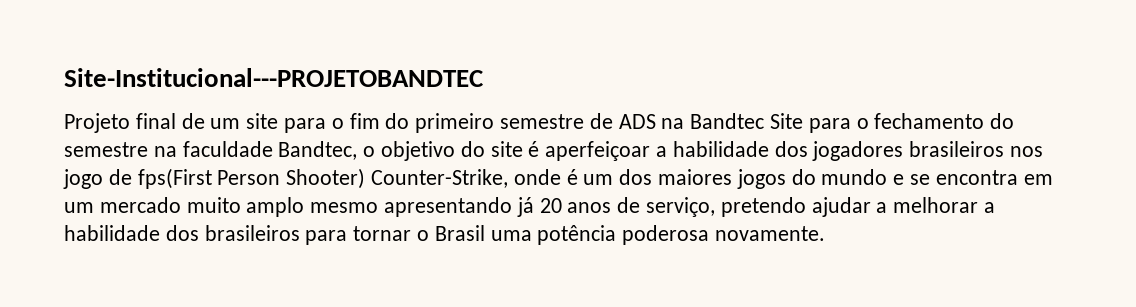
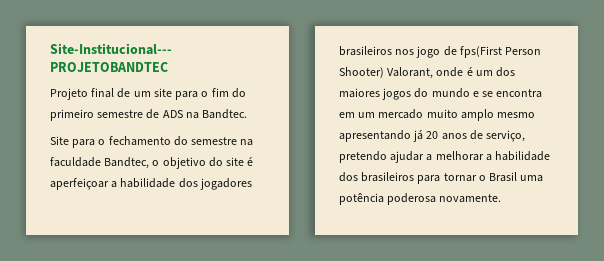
- Projeto final de um site para o fim do primeiro semestre de ADS na Bandtec Site para o fechamento do semestre na faculdade Bandtec, o objetivo do site é aperfeiçoar a habilidade dos jogadores brasileiros nos jogo de fps(First Person Shooter) Counter-Strike, onde é um dos maiores jogos do mundo e se encontra em um mercado muito amplo mesmo apresentando já 20 anos de serviço, pretendo ajudar a melhorar a habilidade dos brasileiros para tornar o Brasil uma potência poderosa novamente.
+ Projeto final de um site para o fim do primeiro semestre de ADS na Bandtec.
+ Site para o fechamento do semestre na faculdade Bandtec, o objetivo do site é aperfeiçoar a habilidade dos jogadores brasileiros nos jogo de fps(First Person Shooter) Valorant, onde é um dos maiores jogos do mundo e se encontra em um mercado muito amplo mesmo apresentando já 20 anos de serviço, pretendo ajudar a melhorar a habilidade dos brasileiros para tornar o Brasil uma potência poderosa novamente.

